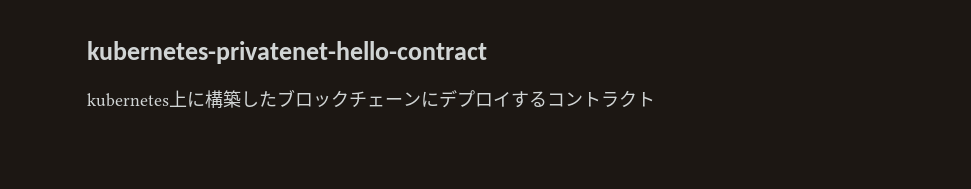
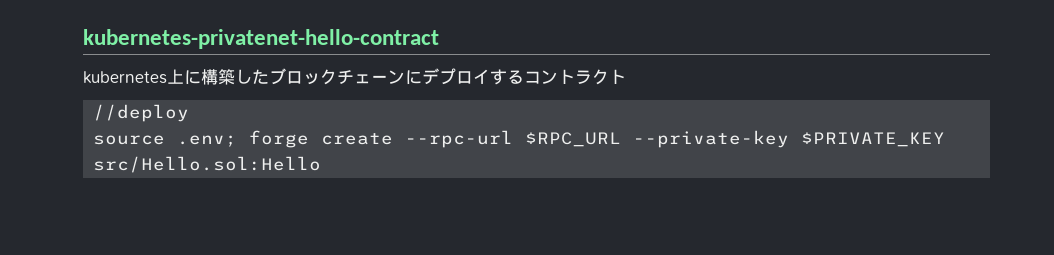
+ //deploy
+ source .env; forge create --rpc-url $RPC_URL --private-key $PRIVATE_KEY src/Hello.sol:Hello

